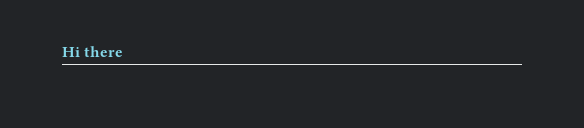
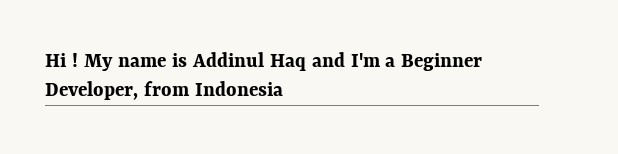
- Hi there
+ Hi ! My name is Addinul Haq and I'm a Beginner Developer, from Indonesia

